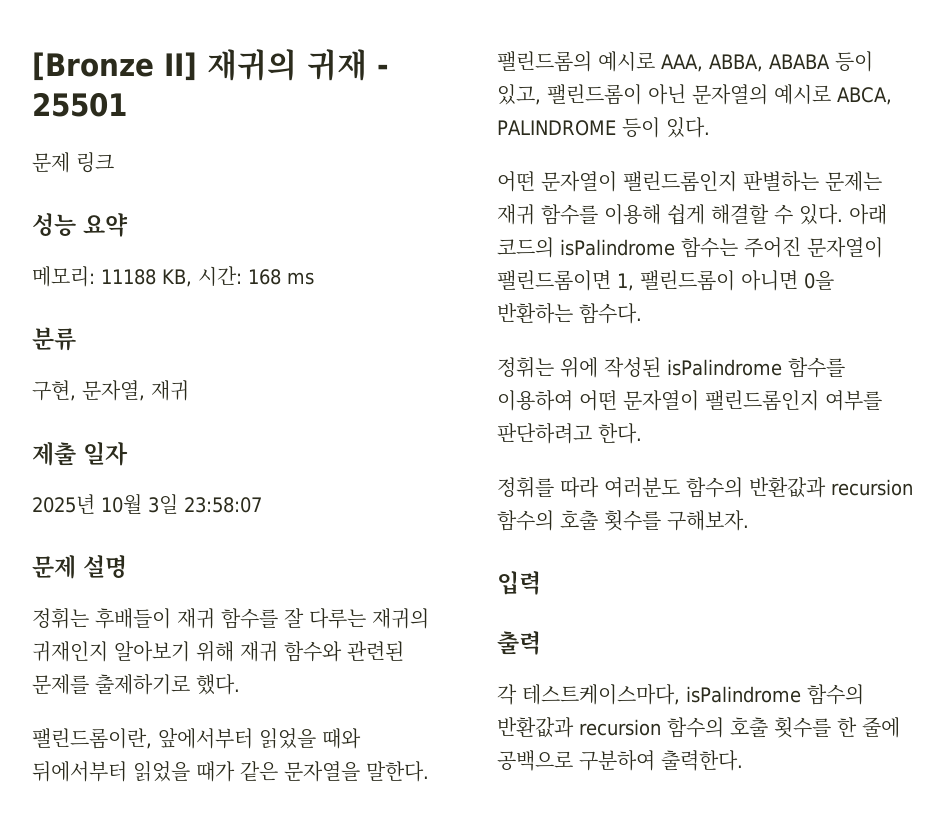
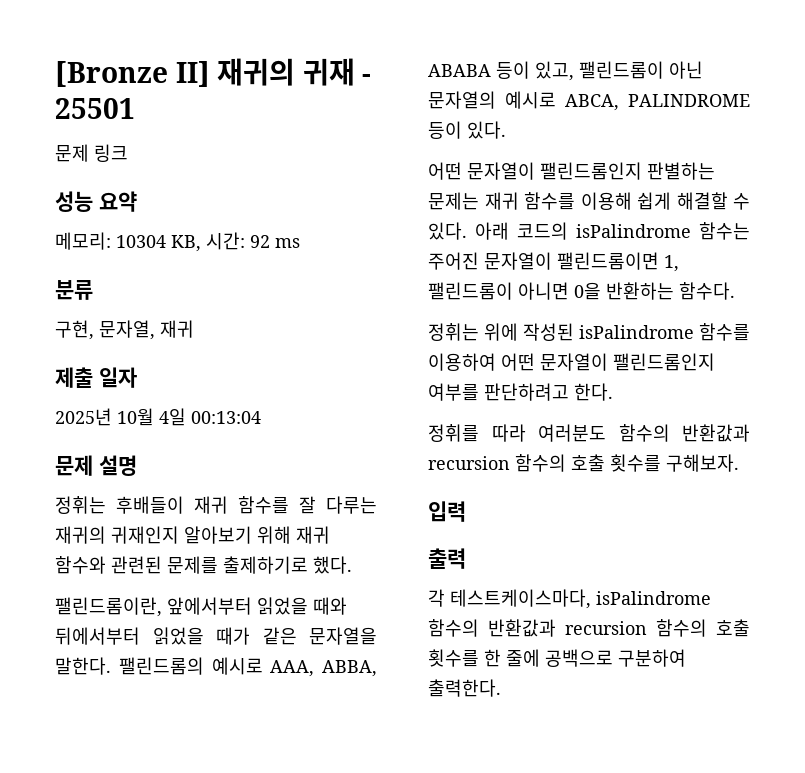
- 메모리: 11188 KB, 시간: 168 ms
+ 메모리: 10304 KB, 시간: 92 ms
- 2025년 10월 3일 23:58:07
+ 2025년 10월 4일 00:13:04

